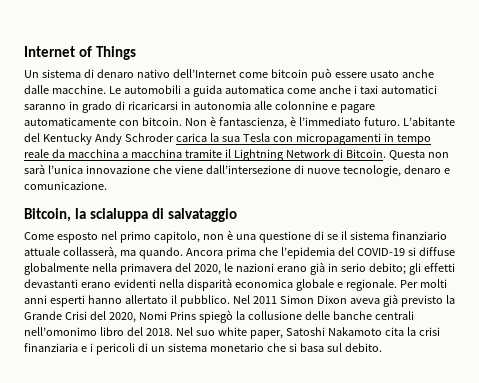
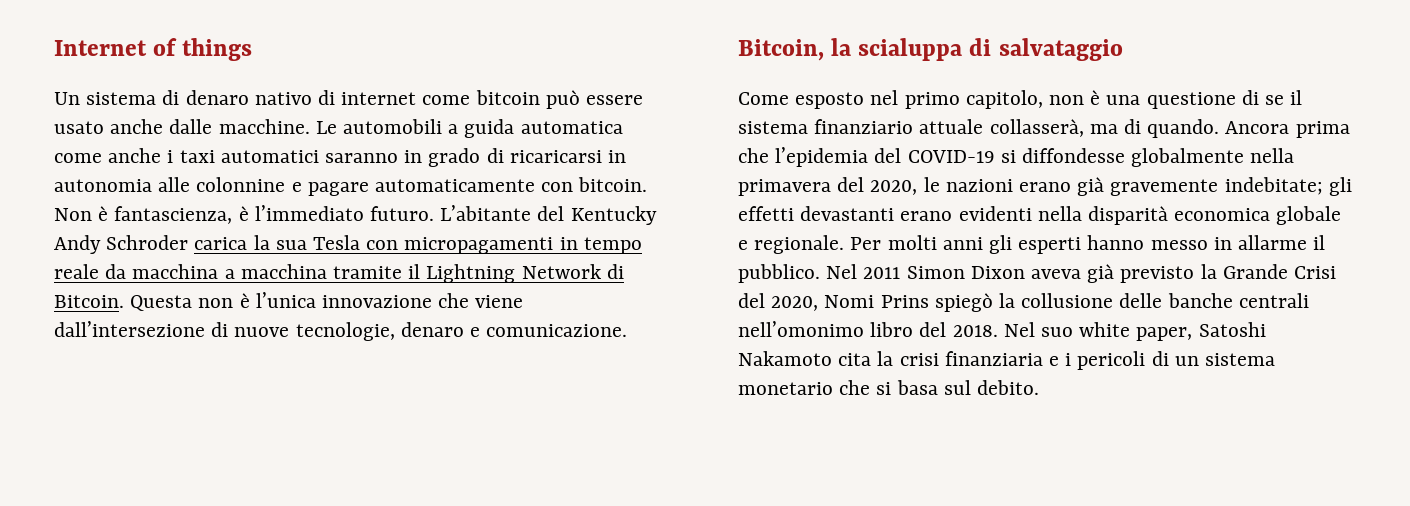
- Internet of Things
+ Internet of things
- Un sistema di denaro nativo dell’Internet come bitcoin può essere usato anche dalle macchine.
+ Un sistema di denaro nativo di internet come bitcoin può essere usato anche dalle macchine.
- Questa non sarà l’unica innovazione che viene dall’intersezione di nuove tecnologie, denaro e comunicazione.
+ Questa non è l’unica innovazione che viene dall’intersezione di nuove tecnologie, denaro e comunicazione.
- Come esposto nel primo capitolo, non è una questione di se il sistema finanziario attuale collasserà, ma quando.
+ Come esposto nel primo capitolo, non è una questione di se il sistema finanziario attuale collasserà, ma di quando.
- Ancora prima che l’epidemia del COVID-19 si diffuse globalmente nella primavera del 2020, le nazioni erano già in serio debito; gli effetti devastanti erano evidenti nella disparità economica globale e regionale.
+ Ancora prima che l’epidemia del COVID-19 si diffondesse globalmente nella primavera del 2020, le nazioni erano già gravemente indebitate; gli effetti devastanti erano evidenti nella disparità economica globale e regionale.
- Per molti anni esperti hanno allertato il pubblico.
+ Per molti anni gli esperti hanno messo in allarme il pubblico.

